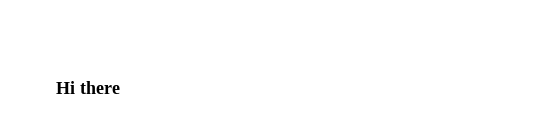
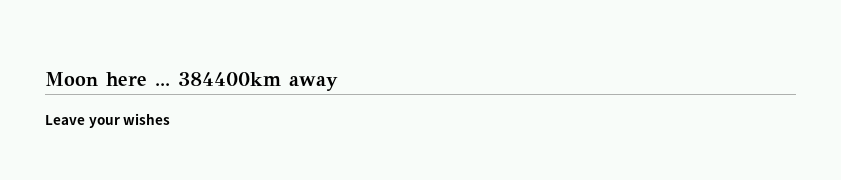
- Hi there
+ Moon here ... 384400km away
+ Leave your wishes

